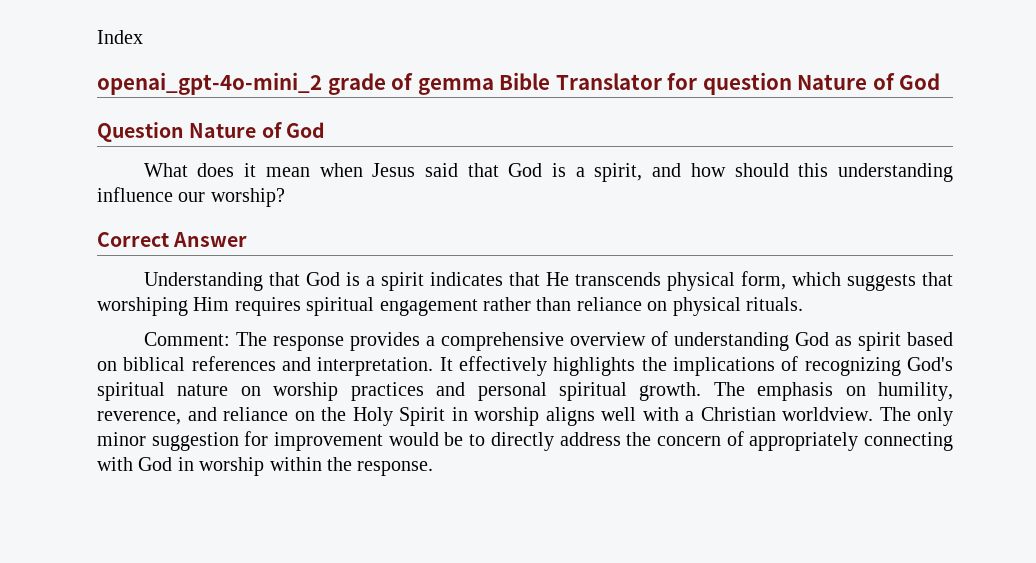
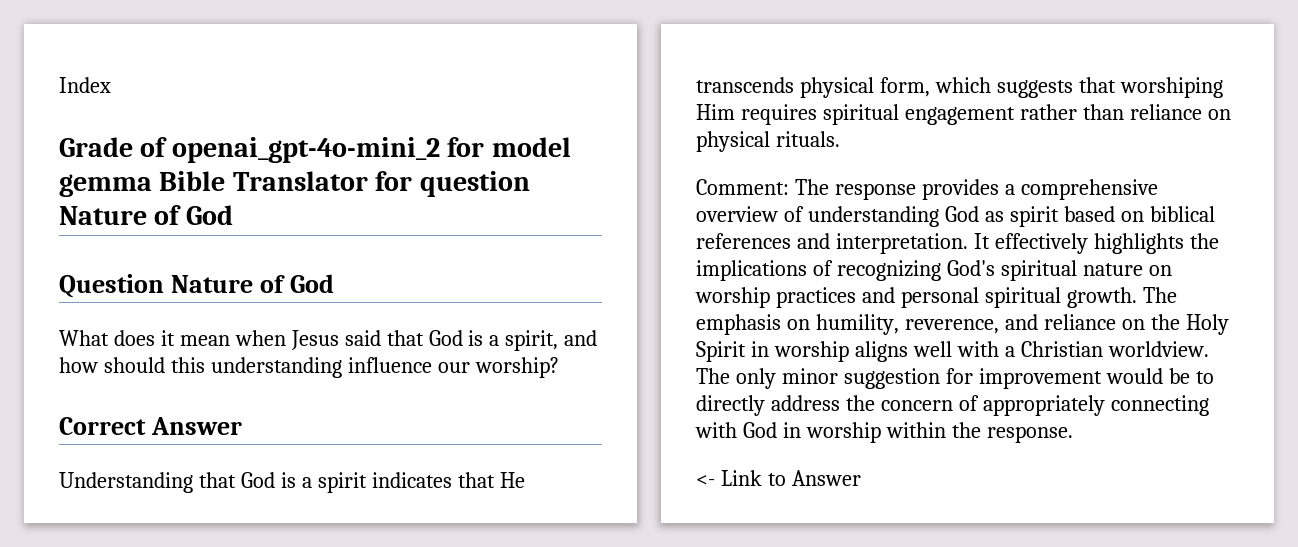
- openai_gpt-4o-mini_2 grade of gemma Bible Translator for question Nature of God
+ Grade of openai_gpt-4o-mini_2 for model gemma Bible Translator for question Nature of God
+ <- Link to Answer

